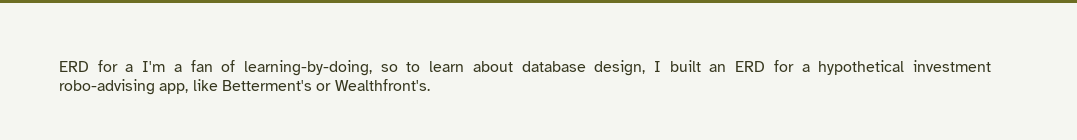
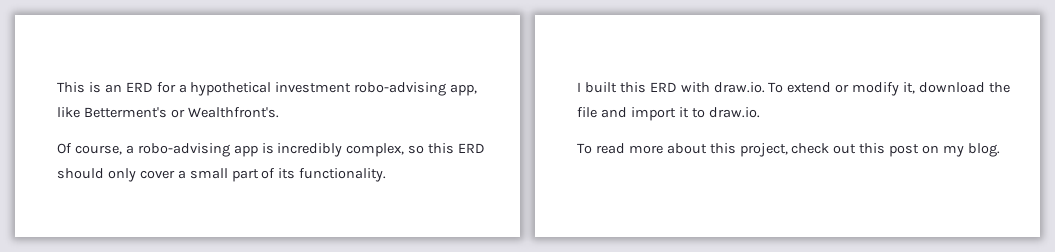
- ERD for a I'm a fan of learning-by-doing, so to learn about database design, I built an ERD for a hypothetical investment robo-advising app, like Betterment's or Wealthfront's.
+ This is an ERD for a hypothetical investment robo-advising app, like Betterment's or Wealthfront's.
+ Of course, a robo-advising app is incredibly complex, so this ERD should only cover a small part of its functionality.
+ I built this ERD with draw.io. To extend or modify it, download the file and import it to draw.io.
+ To read more about this project, check out this post on my blog.

